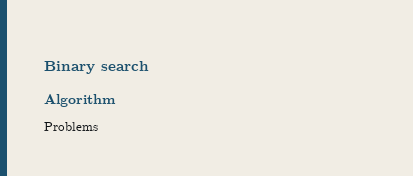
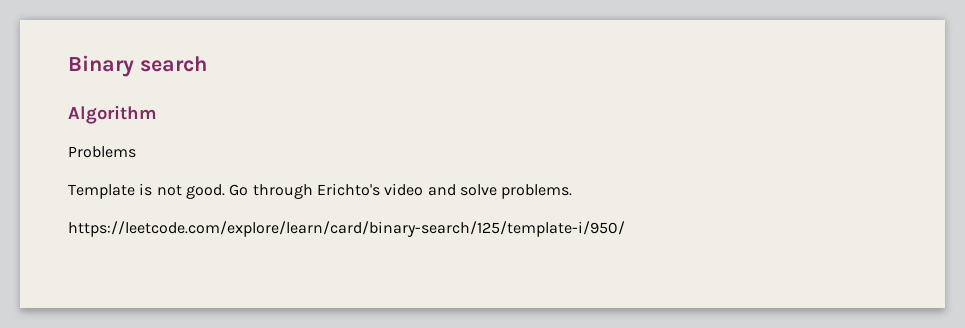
+ Template is not good. Go through Erichto's video and solve problems.
+ https://leetcode.com/explore/learn/card/binary-search/125/template-i/950/

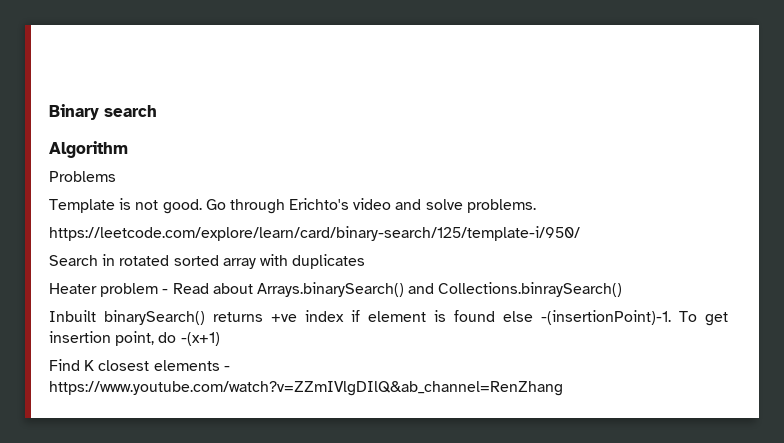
+ Search in rotated sorted array with duplicates
+ Heater problem - Read about Arrays.binarySearch() and Collections.binraySearch()
+ Inbuilt binarySearch() returns +ve index if element is found else -(insertionPoint)-1. To get insertion point, do -(x+1)
+ Find K closest elements - https://www.youtube.com/watch?v=ZZmIVlgDIlQ&ab_channel=RenZhang

